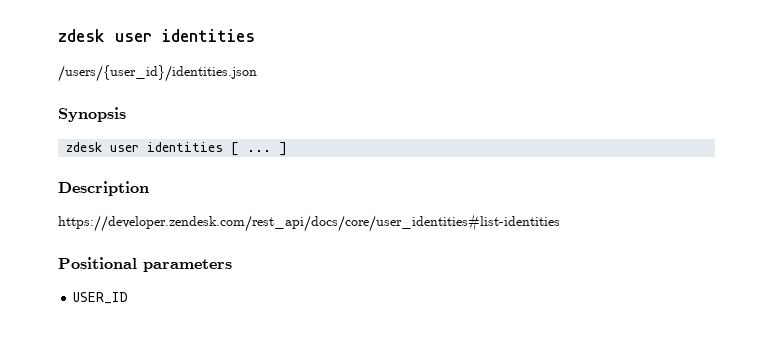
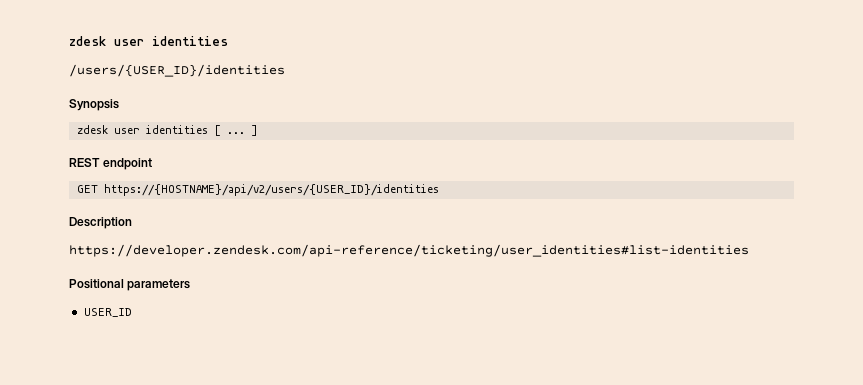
- /users/{user_id}/identities.json
+ /users/{USER_ID}/identities
+ REST endpoint
+ GET https://{HOSTNAME}/api/v2/users/{USER_ID}/identities
- https://developer.zendesk.com/rest_api/docs/core/user_identities#list-identities
+ https://developer.zendesk.com/api-reference/ticketing/user_identities#list-identities

